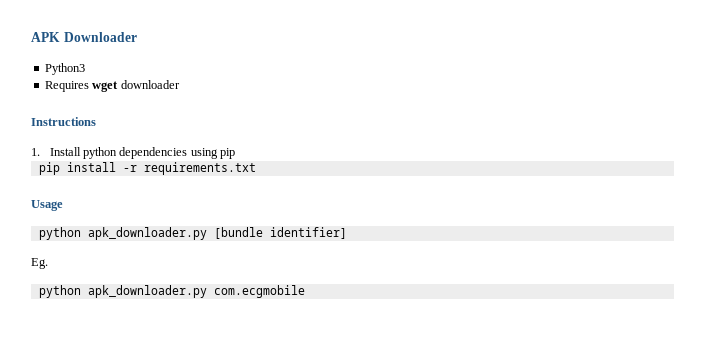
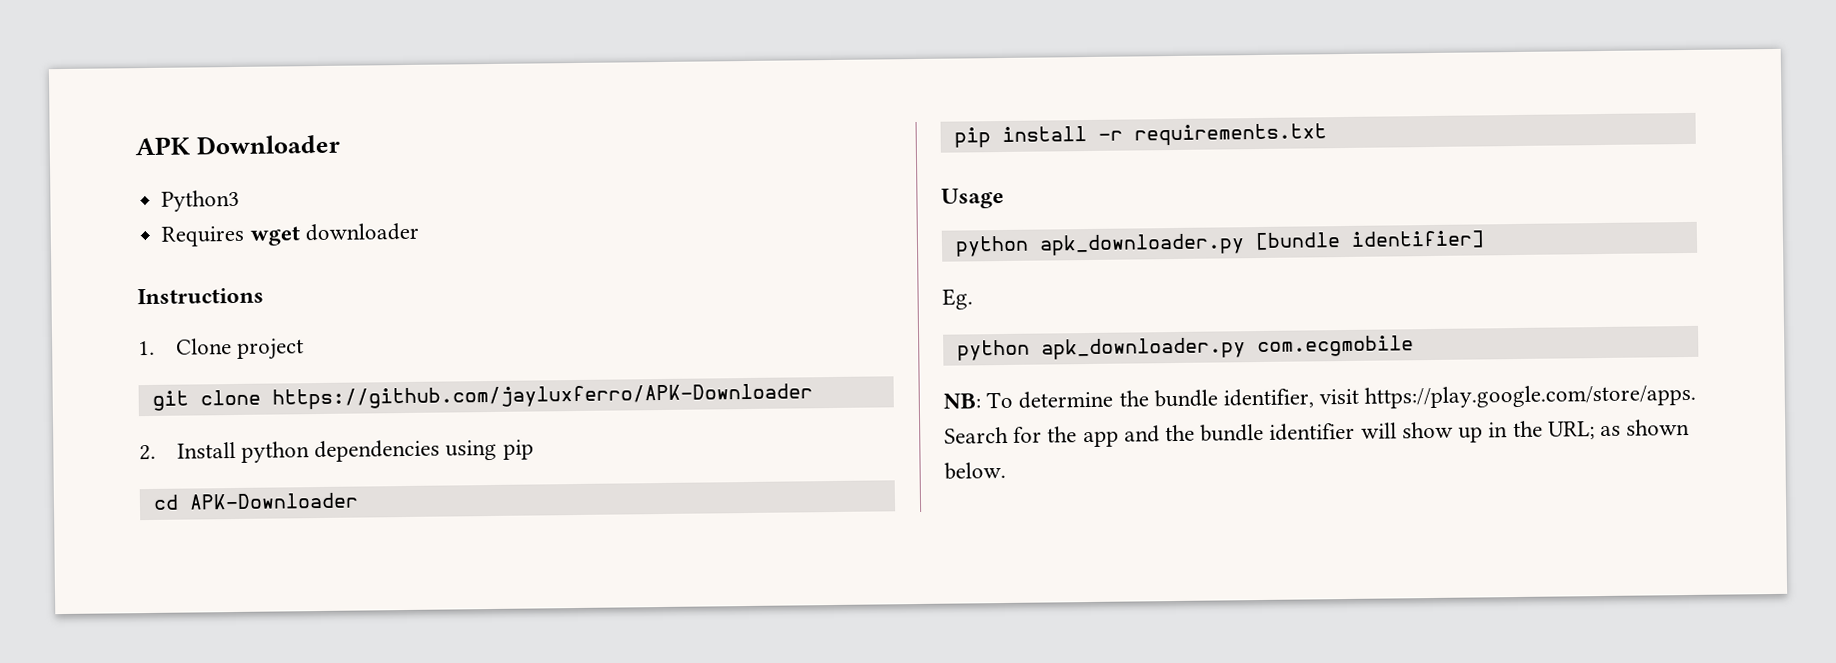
- 1. Install python dependencies using pip
+ 1. Clone project
+ git clone https://github.com/jayluxferro/APK-Downloader
+ 2. Install python dependencies using pip
+ cd APK-Downloader
+ NB: To determine the bundle identifier, visit https://play.google.com/store/apps. Search for the app and the bundle identifier will show up in the URL; as shown below.

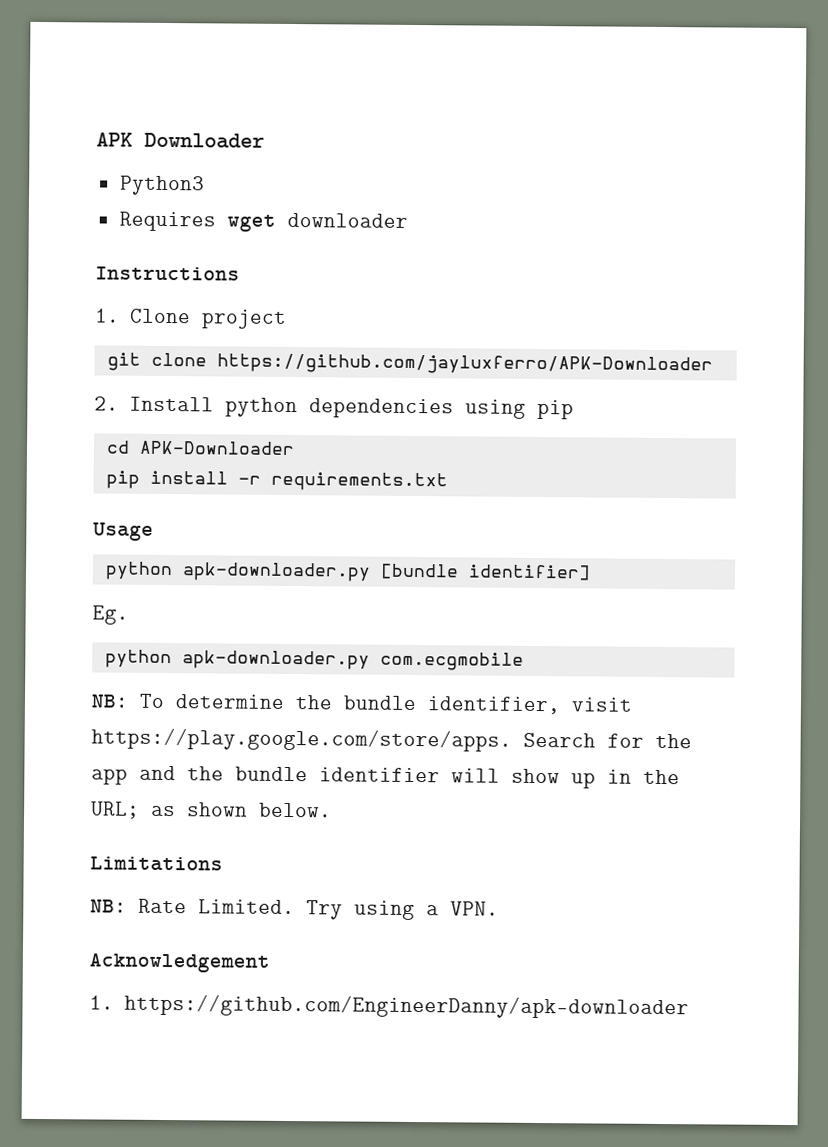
- python apk_downloader.py [bundle identifier]
+ python apk-downloader.py [bundle identifier]
- python apk_downloader.py com.ecgmobile
+ python apk-downloader.py com.ecgmobile
+ Limitations
+ NB: Rate Limited. Try using a VPN.
+ Acknowledgement
+ 1. https://github.com/EngineerDanny/apk-downloader

